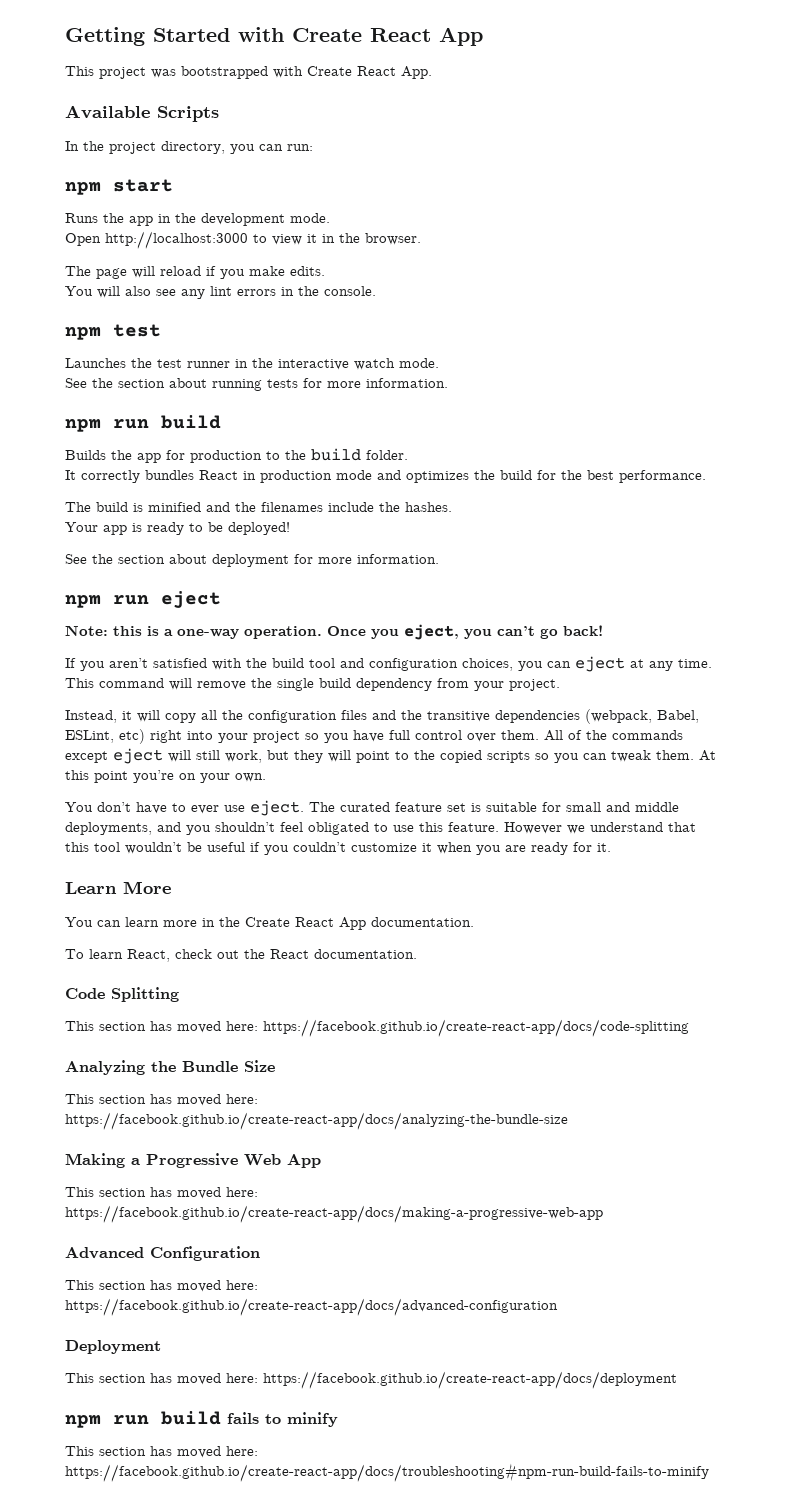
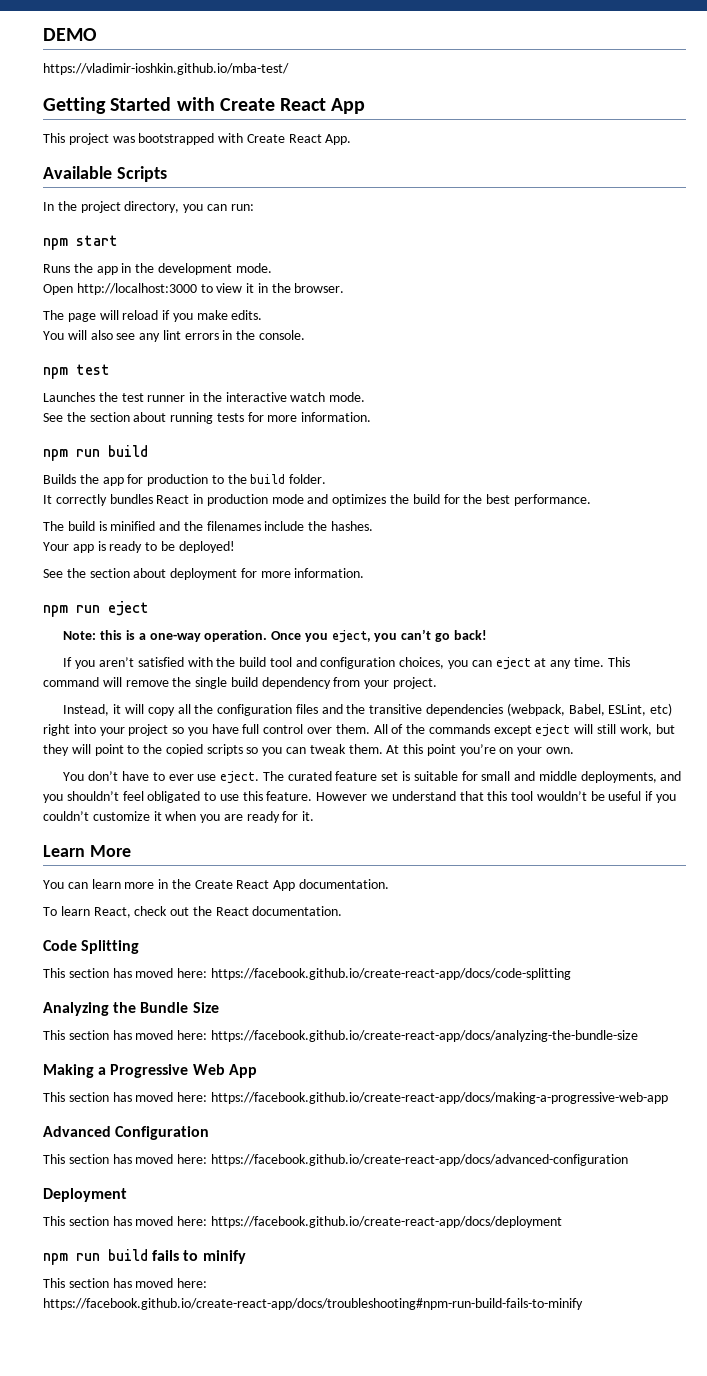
+ DEMO
+ https://vladimir-ioshkin.github.io/mba-test/

